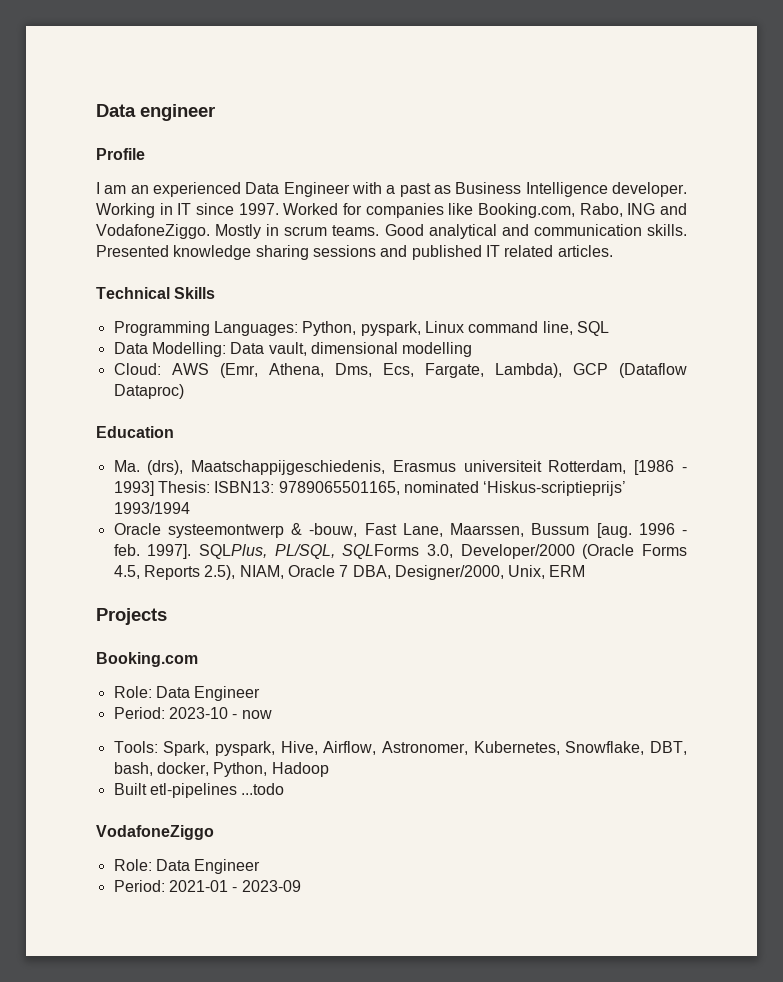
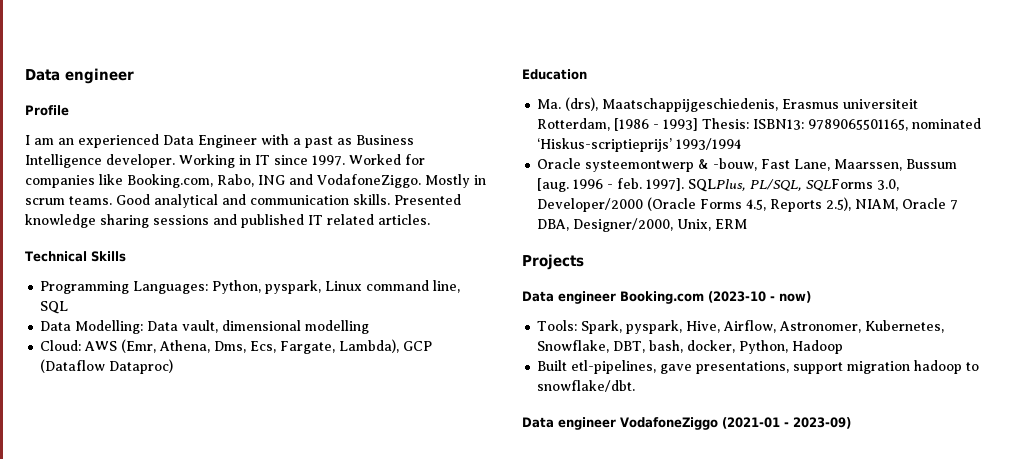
- Booking.com
- Role: Data Engineer
- Period: 2023-10 - now
+ Data engineer Booking.com (2023-10 - now)
- Built etl-pipelines ...todo
- VodafoneZiggo
- Role: Data Engineer
- Period: 2021-01 - 2023-09
+ Built etl-pipelines, gave presentations, support migration hadoop to snowflake/dbt.
+ Data engineer VodafoneZiggo (2021-01 - 2023-09)

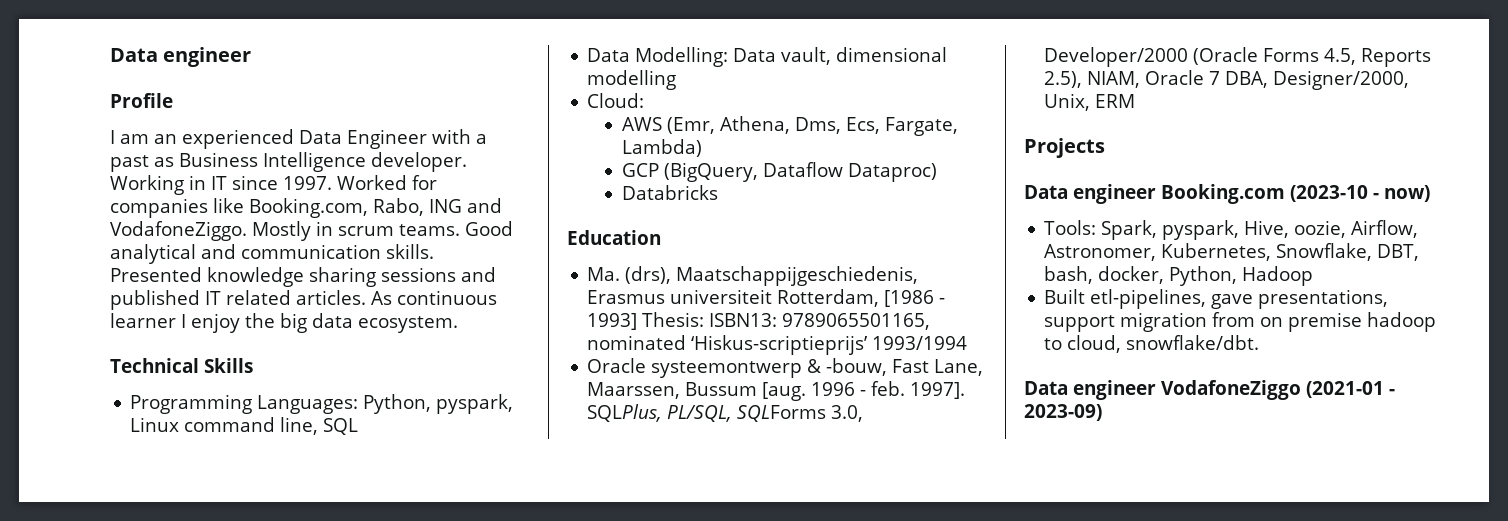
+ As continuous learner I enjoy the big data ecosystem.
- Cloud: AWS (Emr, Athena, Dms, Ecs, Fargate, Lambda), GCP (Dataflow Dataproc)
+ Cloud:
+ AWS (Emr, Athena, Dms, Ecs, Fargate, Lambda)
+ GCP (BigQuery, Dataflow Dataproc)
+ Databricks
- Tools: Spark, pyspark, Hive, Airflow, Astronomer, Kubernetes, Snowflake, DBT, bash, docker, Python, Hadoop
+ Tools: Spark, pyspark, Hive, oozie, Airflow, Astronomer, Kubernetes, Snowflake, DBT, bash, docker, Python, Hadoop
- Built etl-pipelines, gave presentations, support migration hadoop to snowflake/dbt.
+ Built etl-pipelines, gave presentations, support migration from on premise hadoop to cloud, snowflake/dbt.

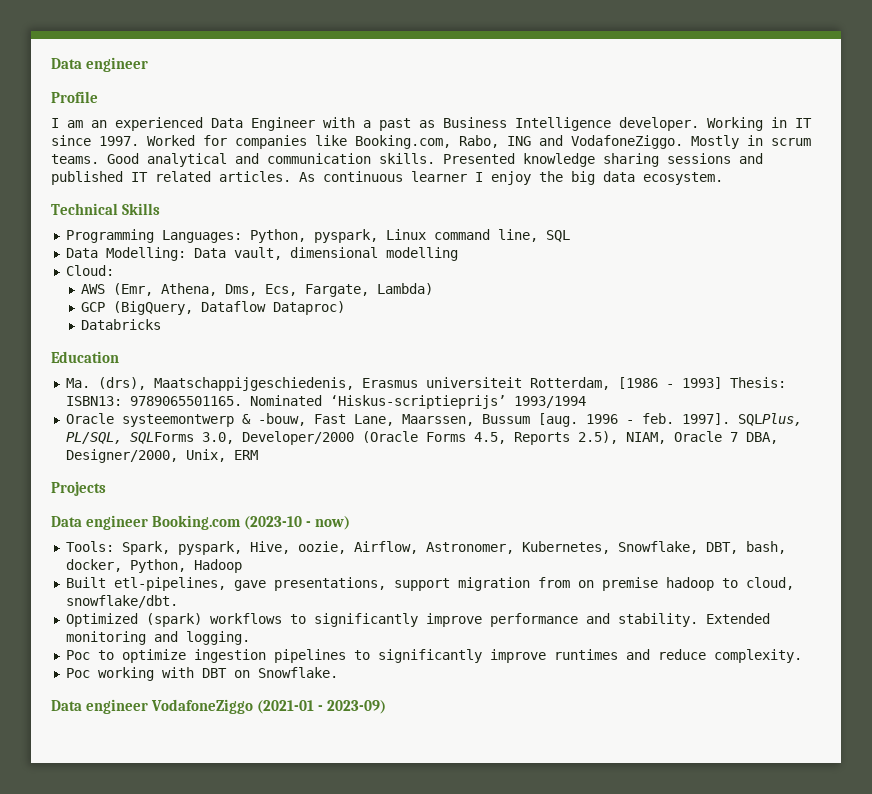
- Ma. (drs), Maatschappijgeschiedenis, Erasmus universiteit Rotterdam, [1986 - 1993] Thesis: ISBN13: 9789065501165, nominated ‘Hiskus-scriptieprijs’ 1993/1994
+ Ma. (drs), Maatschappijgeschiedenis, Erasmus universiteit Rotterdam, [1986 - 1993] Thesis: ISBN13: 9789065501165. Nominated ‘Hiskus-scriptieprijs’ 1993/1994
+ Optimized (spark) workflows to significantly improve performance and stability. Extended monitoring and logging.
+ Poc to optimize ingestion pipelines to significantly improve runtimes and reduce complexity.
+ Poc working with DBT on Snowflake.

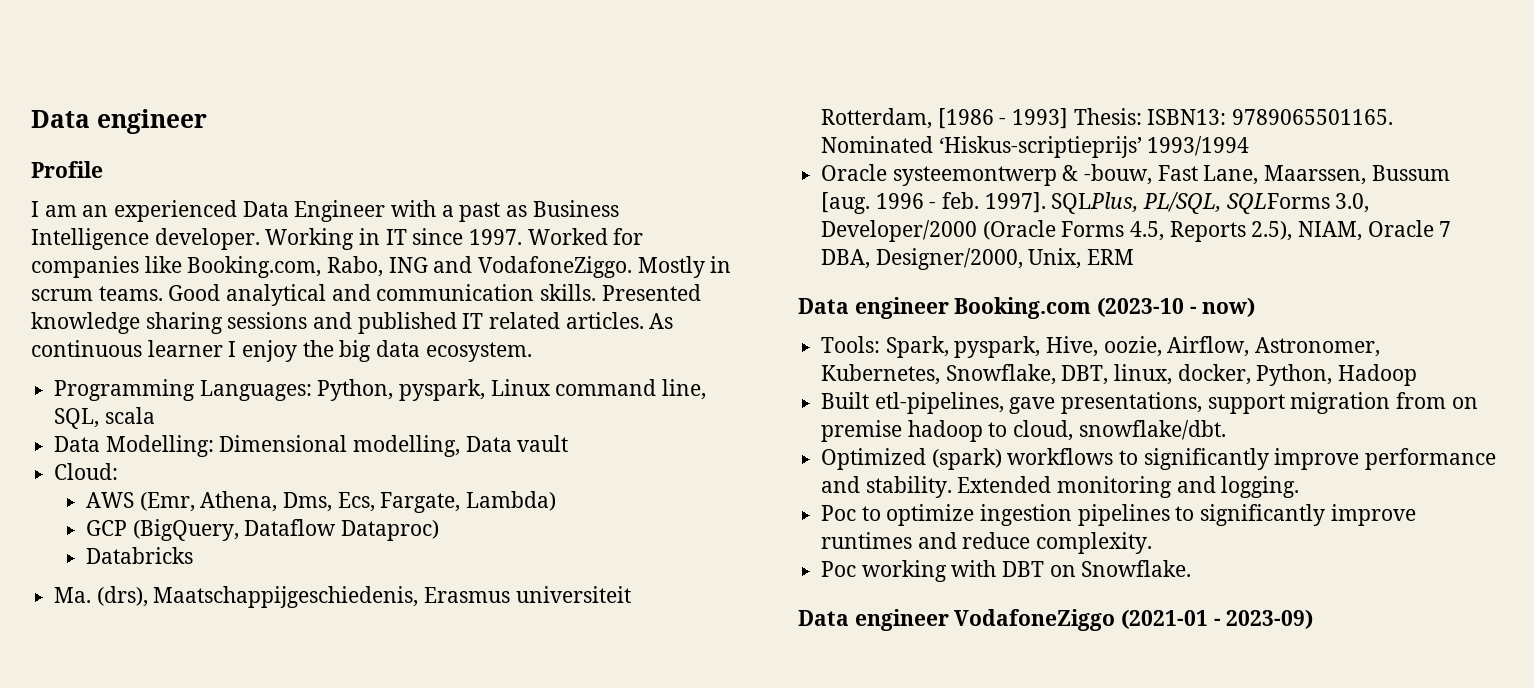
- Technical Skills
- Programming Languages: Python, pyspark, Linux command line, SQL
+ Programming Languages: Python, pyspark, Linux command line, SQL, scala
- Data Modelling: Data vault, dimensional modelling
+ Data Modelling: Dimensional modelling, Data vault
- Education
- Projects
- Tools: Spark, pyspark, Hive, oozie, Airflow, Astronomer, Kubernetes, Snowflake, DBT, bash, docker, Python, Hadoop
+ Tools: Spark, pyspark, Hive, oozie, Airflow, Astronomer, Kubernetes, Snowflake, DBT, linux, docker, Python, Hadoop

